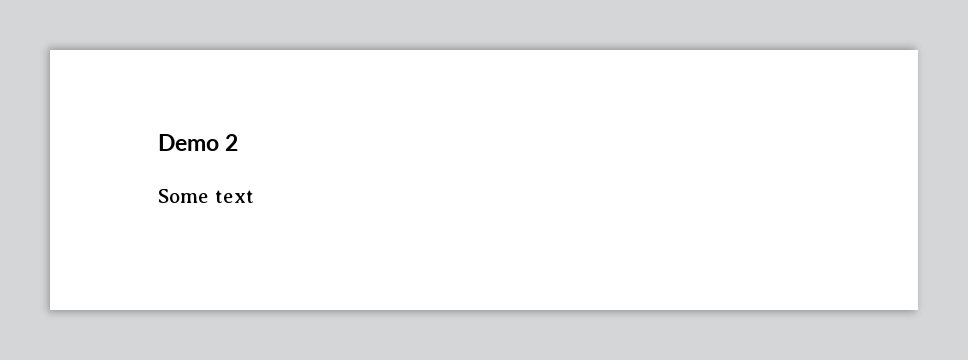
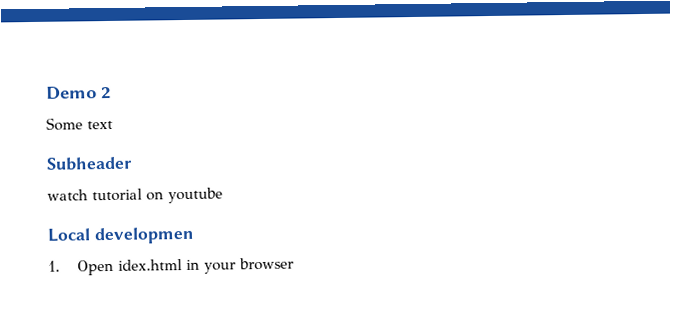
+ Subheader
+ watch tutorial on youtube
+ Local developmen
+ 1. Open idex.html in your browser

